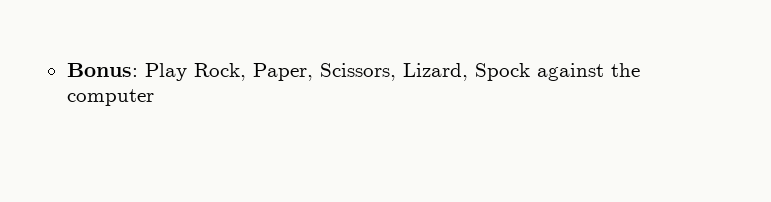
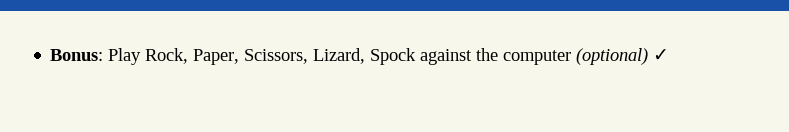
- Bonus: Play Rock, Paper, Scissors, Lizard, Spock against the computer
+ Bonus: Play Rock, Paper, Scissors, Lizard, Spock against the computer (optional) ✓

